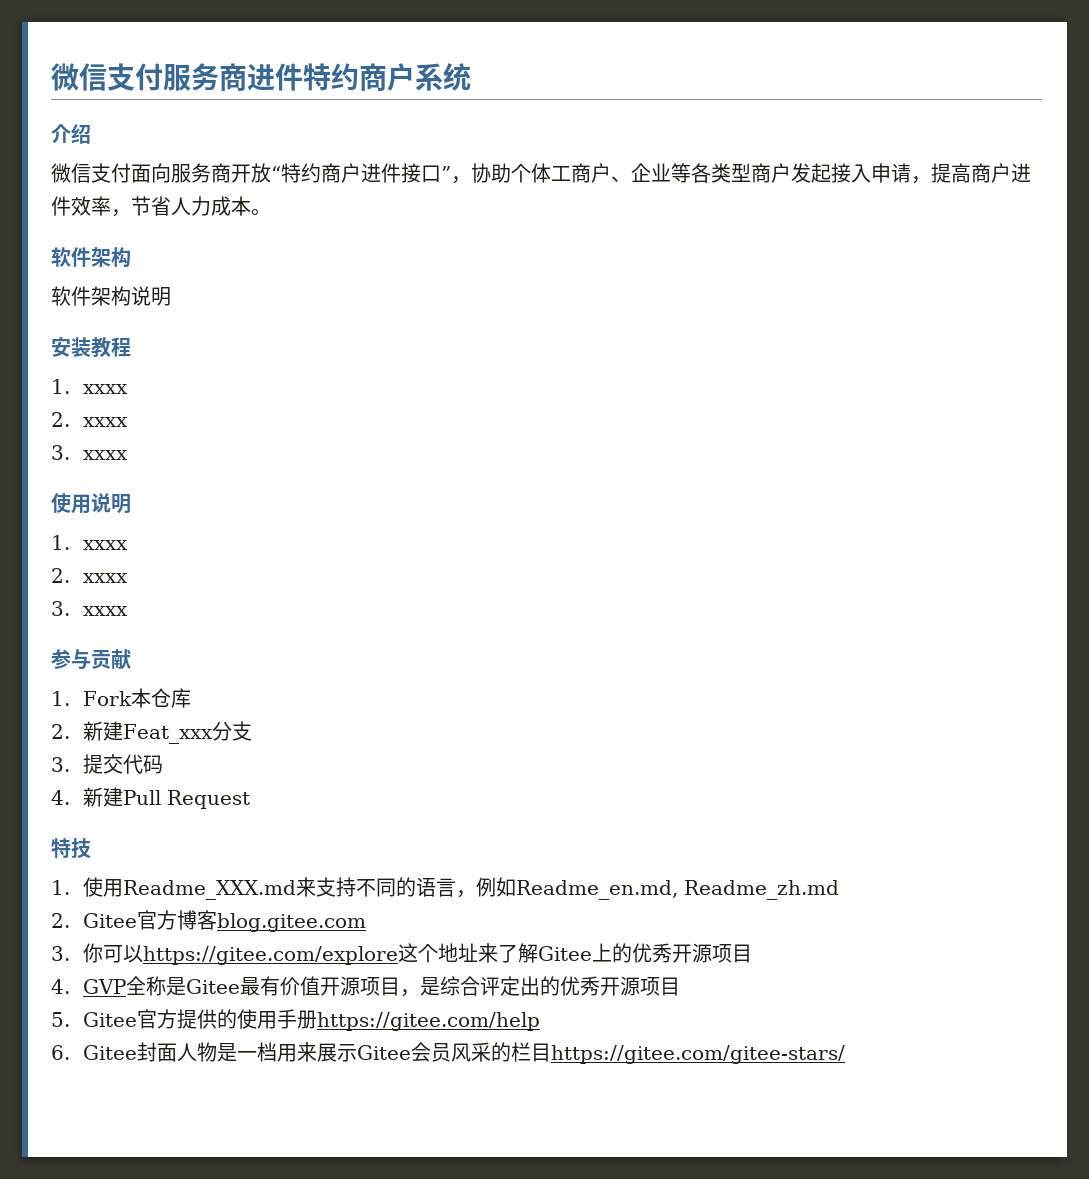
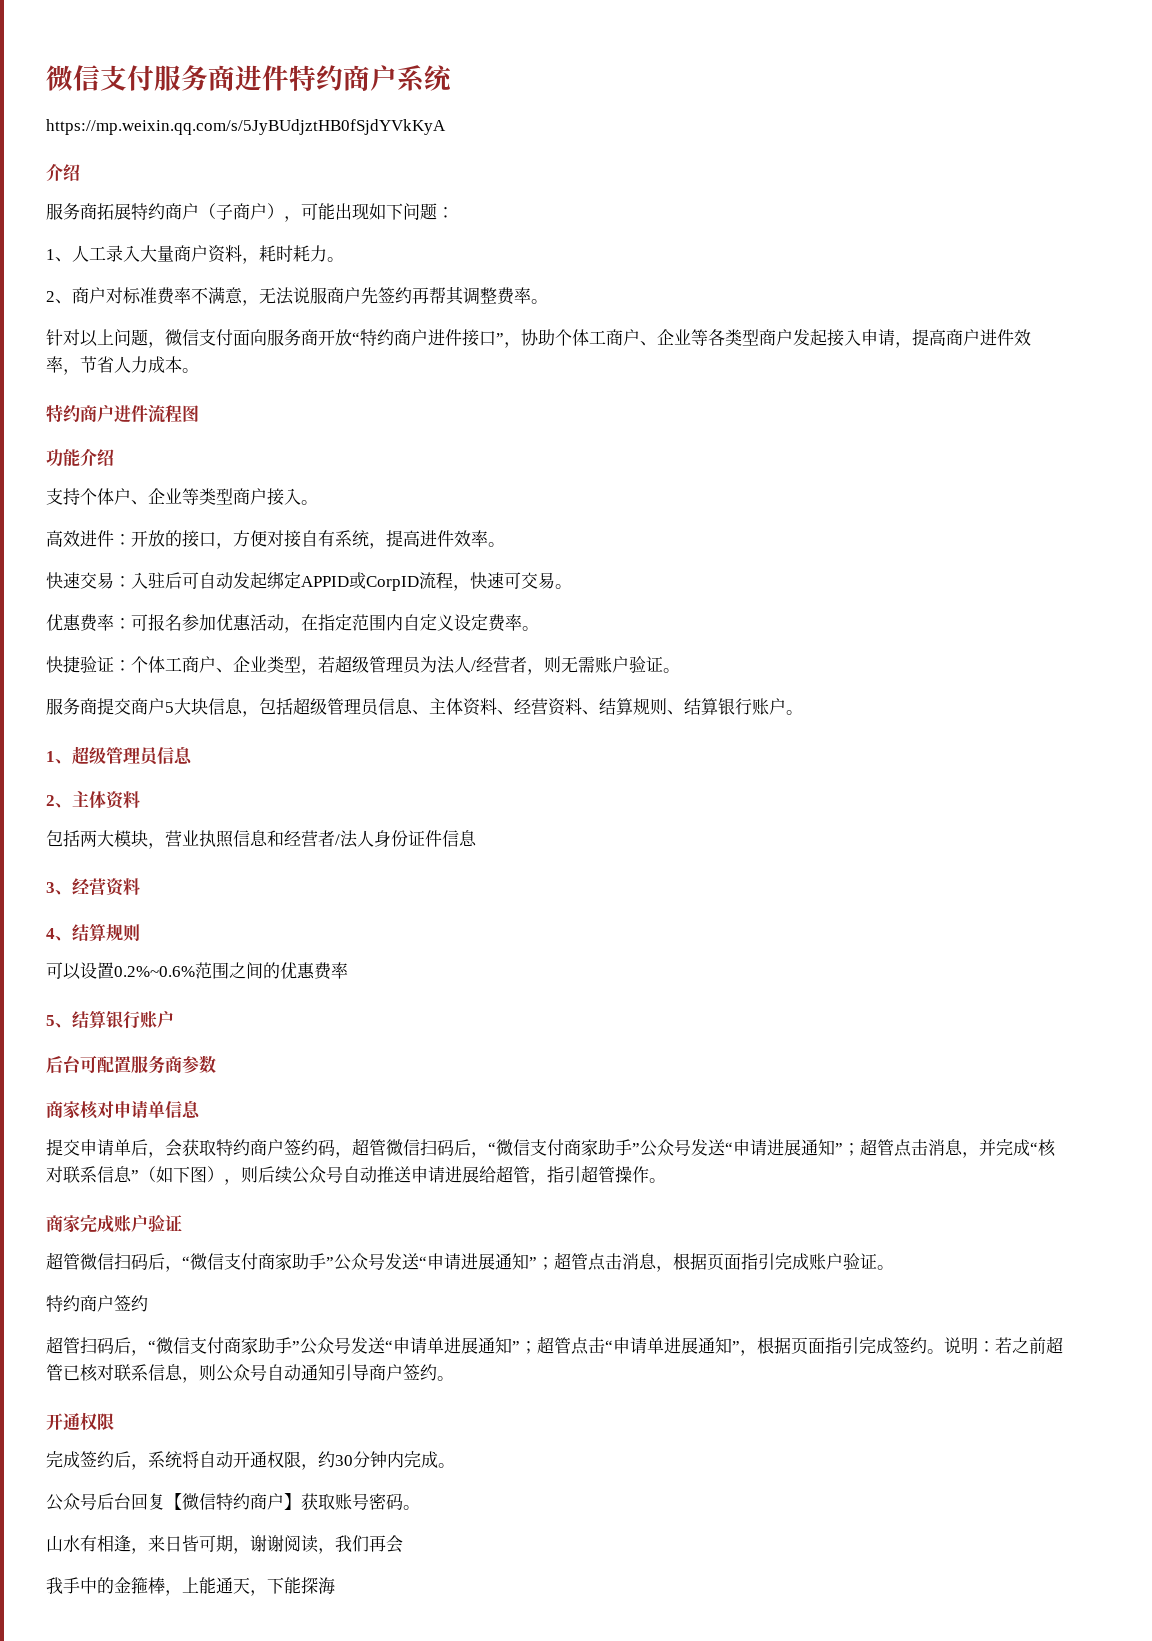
+ https://mp.weixin.qq.com/s/5JyBUdjztHB0fSjdYVkKyA
  介绍
- 微信支付面向服务商开放“特约商户进件接口”，协助个体工商户、企业等各类型商户发起接入申请，提高商户进件效率，节省人力成本。
- 软件架构
- 软件架构说明
- 安装教程
- 1. xxxx
- 2. xxxx
- 3. xxxx
- 使用说明
- 1. xxxx
- 2. xxxx
- 3. xxxx
- 参与贡献
- 1. Fork本仓库
- 2.新建Feat_xxx分支
- 3.提交代码
- 4.新建Pull Request
- 特技
- 1.使用Readme_XXX.md来支持不同的语言，例如Readme_en.md, Readme_zh.md
- 2. Gitee官方博客blog.gitee.com
- 3.你可以https://gitee.com/explore这个地址来了解Gitee上的优秀开源项目
- 4. GVP全称是Gitee最有价值开源项目，是综合评定出的优秀开源项目
- 5. Gitee官方提供的使用手册https://gitee.com/help
- 6. Gitee封面人物是一档用来展示Gitee会员风采的栏目https://gitee.com/gitee-stars/
+ 服务商拓展特约商户（子商户），可能出现如下问题：
+ 1、人工录入大量商户资料，耗时耗力。
+ 2、商户对标准费率不满意，无法说服商户先签约再帮其调整费率。
+ 针对以上问题，微信支付面向服务商开放“特约商户进件接口”，协助个体工商户、企业等各类型商户发起接入申请，提高商户进件效率，节省人力成本。
+ 特约商户进件流程图
+ 功能介绍
+ 支持个体户、企业等类型商户接入。
+ 高效进件：开放的接口，方便对接自有系统，提高进件效率。
+ 快速交易：入驻后可自动发起绑定APPID或CorpID流程，快速可交易。
+ 优惠费率：可报名参加优惠活动，在指定范围内自定义设定费率。
+ 快捷验证：个体工商户、企业类型，若超级管理员为法人/经营者，则无需账户验证。
+ 服务商提交商户5大块信息，包括超级管理员信息、主体资料、经营资料、结算规则、结算银行账户。
+ 1、超级管理员信息
+ 2、主体资料
+ 包括两大模块，营业执照信息和经营者/法人身份证件信息
+ 3、经营资料
+ 4、结算规则
+ 可以设置0.2%~0.6%范围之间的优惠费率
+ 5、结算银行账户
+ 后台可配置服务商参数
+ 商家核对申请单信息
+ 提交申请单后，会获取特约商户签约码，超管微信扫码后，“微信支付商家助手”公众号发送“申请进展通知”；超管点击消息，并完成“核对联系信息”（如下图），则后续公众号自动推送申请进展给超管，指引超管操作。
+ 商家完成账户验证
+ 超管微信扫码后，“微信支付商家助手”公众号发送“申请进展通知”；超管点击消息，根据页面指引完成账户验证。
+ 特约商户签约
+ 超管扫码后，“微信支付商家助手”公众号发送“申请单进展通知”；超管点击“申请单进展通知”，根据页面指引完成签约。说明：若之前超管已核对联系信息，则公众号自动通知引导商户签约。
+ 开通权限
+ 完成签约后，系统将自动开通权限，约30分钟内完成。
+ 公众号后台回复【微信特约商户】获取账号密码。
+ 山水有相逢，来日皆可期，谢谢阅读，我们再会
+ 我手中的金箍棒，上能通天，下能探海

